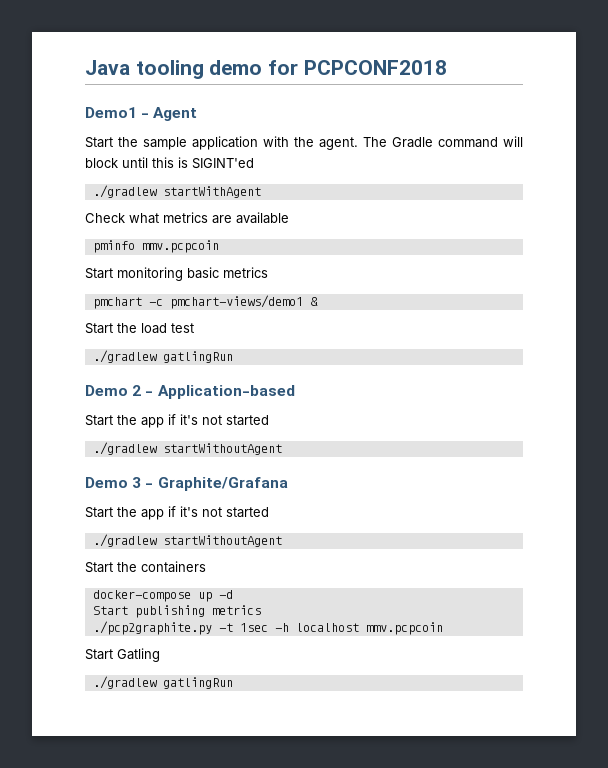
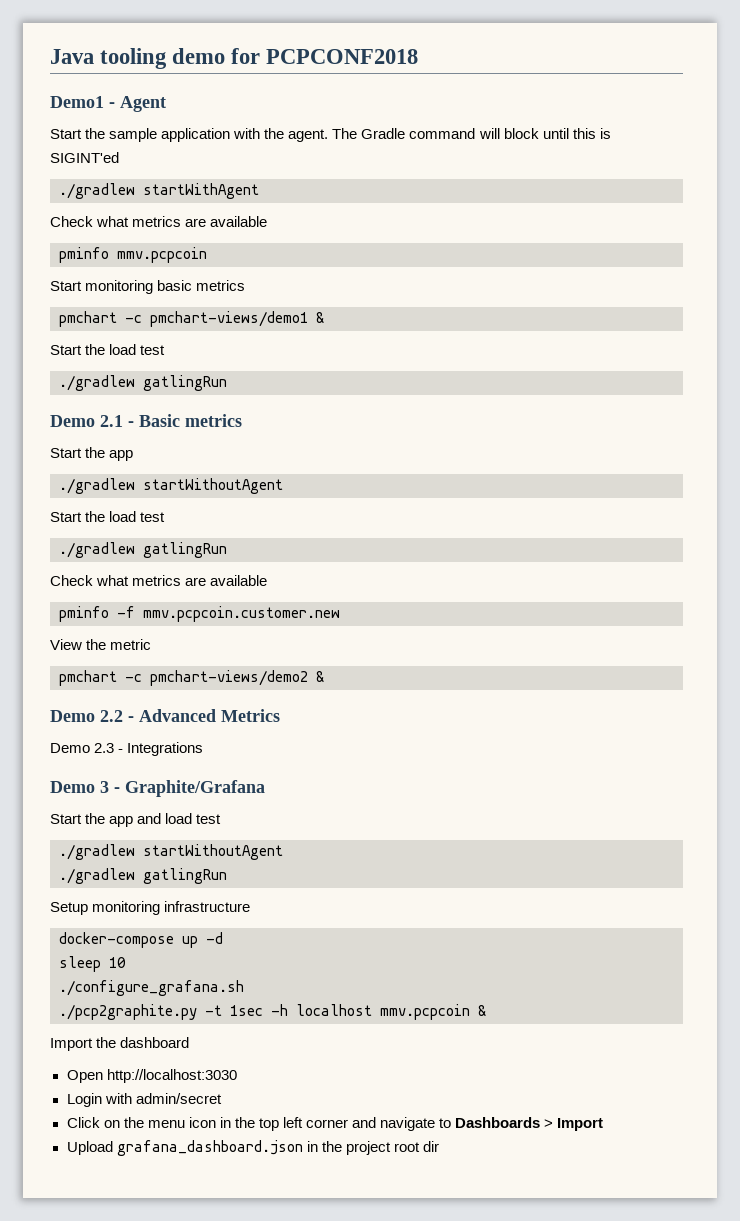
- Demo 2 - Application-based
- Start the app if it's not started
+ Demo 2.1 - Basic metrics
+ Start the app
  ./gradlew startWithoutAgent
+ Start the load test
+ ./gradlew gatlingRun
+ Check what metrics are available
+ pminfo -f mmv.pcpcoin.customer.new
+ View the metric
+ pmchart -c pmchart-views/demo2 &
+ Demo 2.2 - Advanced Metrics
+ Demo 2.3 - Integrations
  Demo 3 - Graphite/Grafana
- Start the app if it's not started
+ Start the app and load test
  ./gradlew startWithoutAgent
- Start the containers
+ ./gradlew gatlingRun
+ Setup monitoring infrastructure
- Start publishing metrics
+ sleep 10
+ ./configure_grafana.sh
- ./pcp2graphite.py -t 1sec -h localhost mmv.pcpcoin
- Start Gatling
- ./gradlew gatlingRun
+ ./pcp2graphite.py -t 1sec -h localhost mmv.pcpcoin &
+ Import the dashboard
+ Open http://localhost:3030
+ Login with admin/secret
+ Click on the menu icon in the top left corner and navigate to Dashboards > Import
+ Upload grafana_dashboard.json in the project root dir

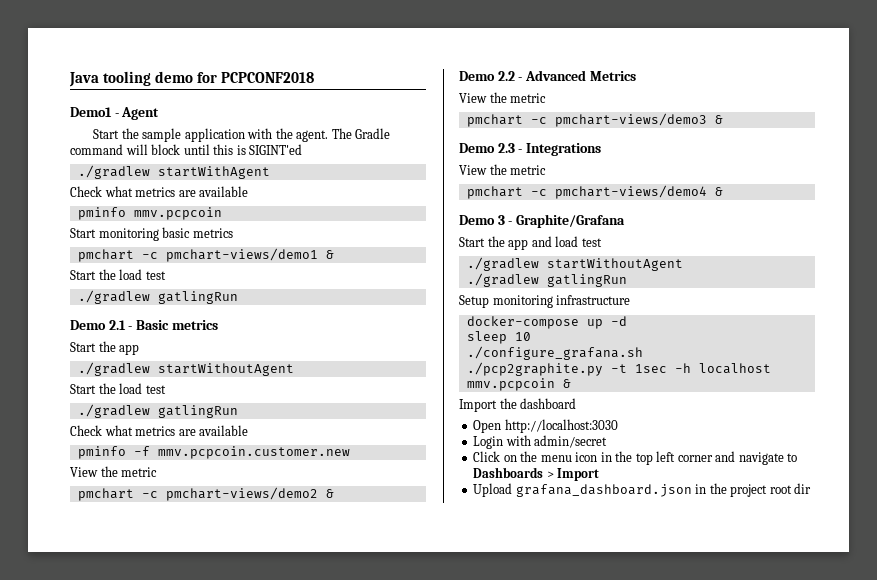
  Demo 2.2 - Advanced Metrics
+ View the metric
+ pmchart -c pmchart-views/demo3 &
  Demo 2.3 - Integrations
+ View the metric
+ pmchart -c pmchart-views/demo4 &

